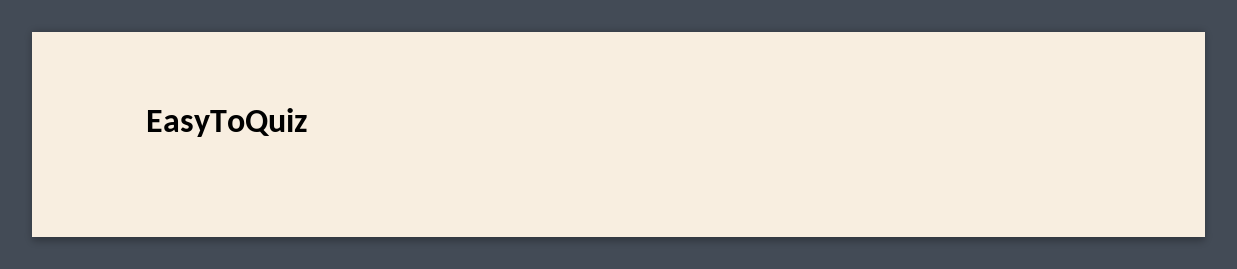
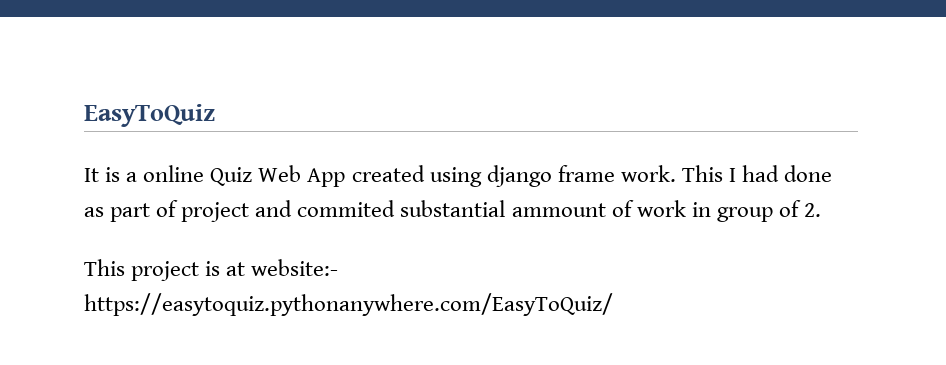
+ It is a online Quiz Web App created using django frame work. This I had done as part of project and commited substantial ammount of work in group of 2.
+ This project is at website:- https://easytoquiz.pythonanywhere.com/EasyToQuiz/

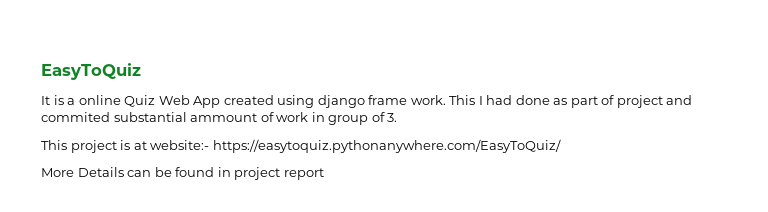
- This I had done as part of project and commited substantial ammount of work in group of 2.
+ This I had done as part of project and commited substantial ammount of work in group of 3.
+ More Details can be found in project report

